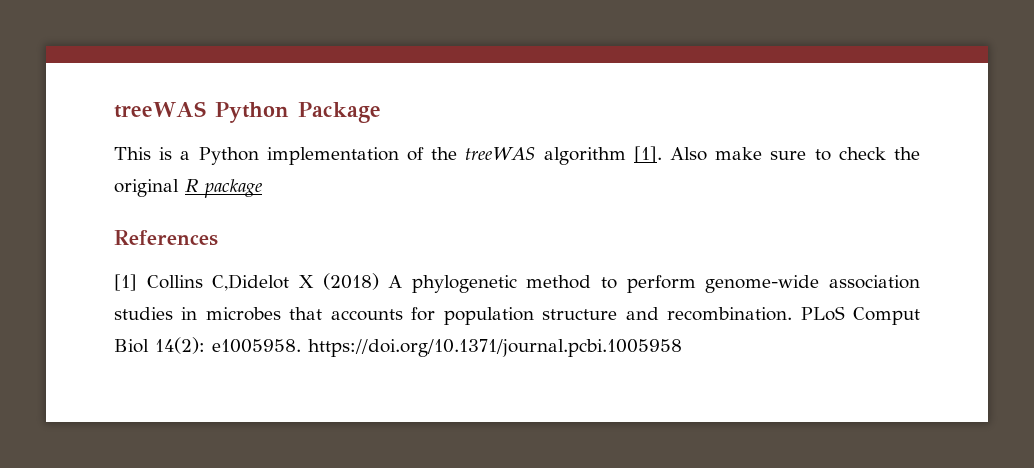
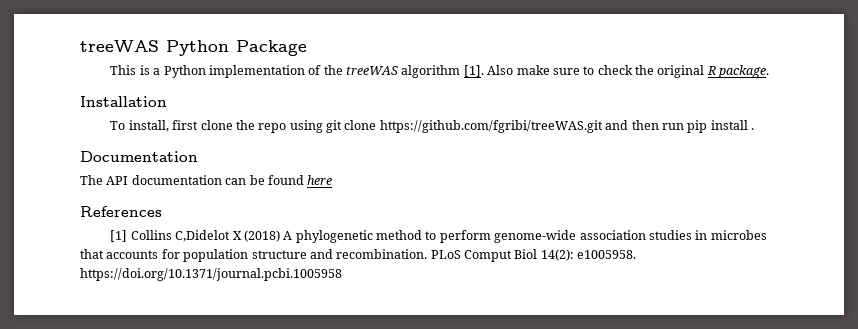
- Also make sure to check the original R package
+ Also make sure to check the original R package.
+ Installation
+ To install, first clone the repo using git clone https://github.com/fgribi/treeWAS.git and then run pip install .
+ Documentation
+ The API documentation can be found here

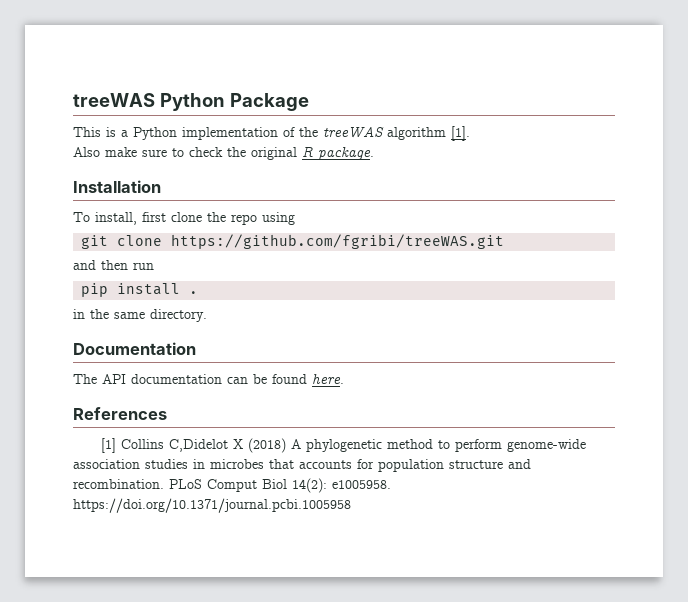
- This is a Python implementation of the treeWAS algorithm [1]. Also make sure to check the original R package.
+ This is a Python implementation of the treeWAS algorithm [1].
+ Also make sure to check the original R package.
- To install, first clone the repo using git clone https://github.com/fgribi/treeWAS.git and then run pip install .
+ To install, first clone the repo using
+ git clone https://github.com/fgribi/treeWAS.git
+ and then run
+ pip install .
+ in the same directory.
- The API documentation can be found here
+ The API documentation can be found here.

